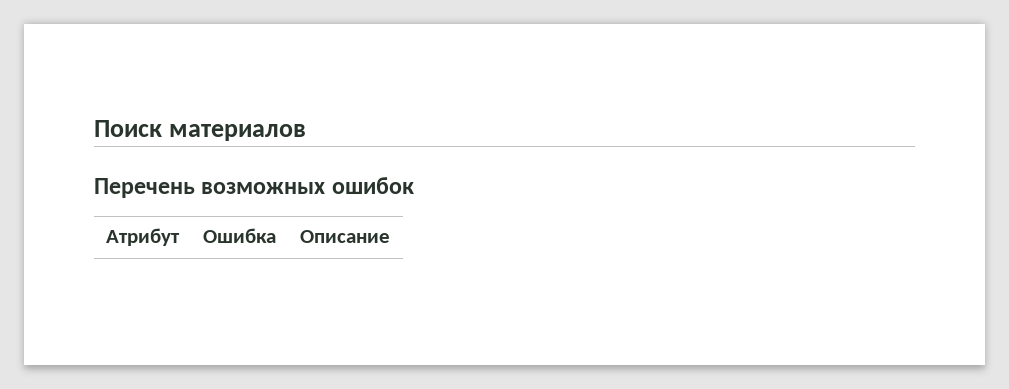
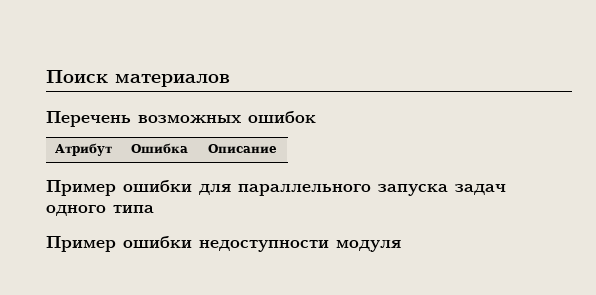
+ Пример ошибки для параллельного запуска задач одного типа
+ Пример ошибки недоступности модуля

